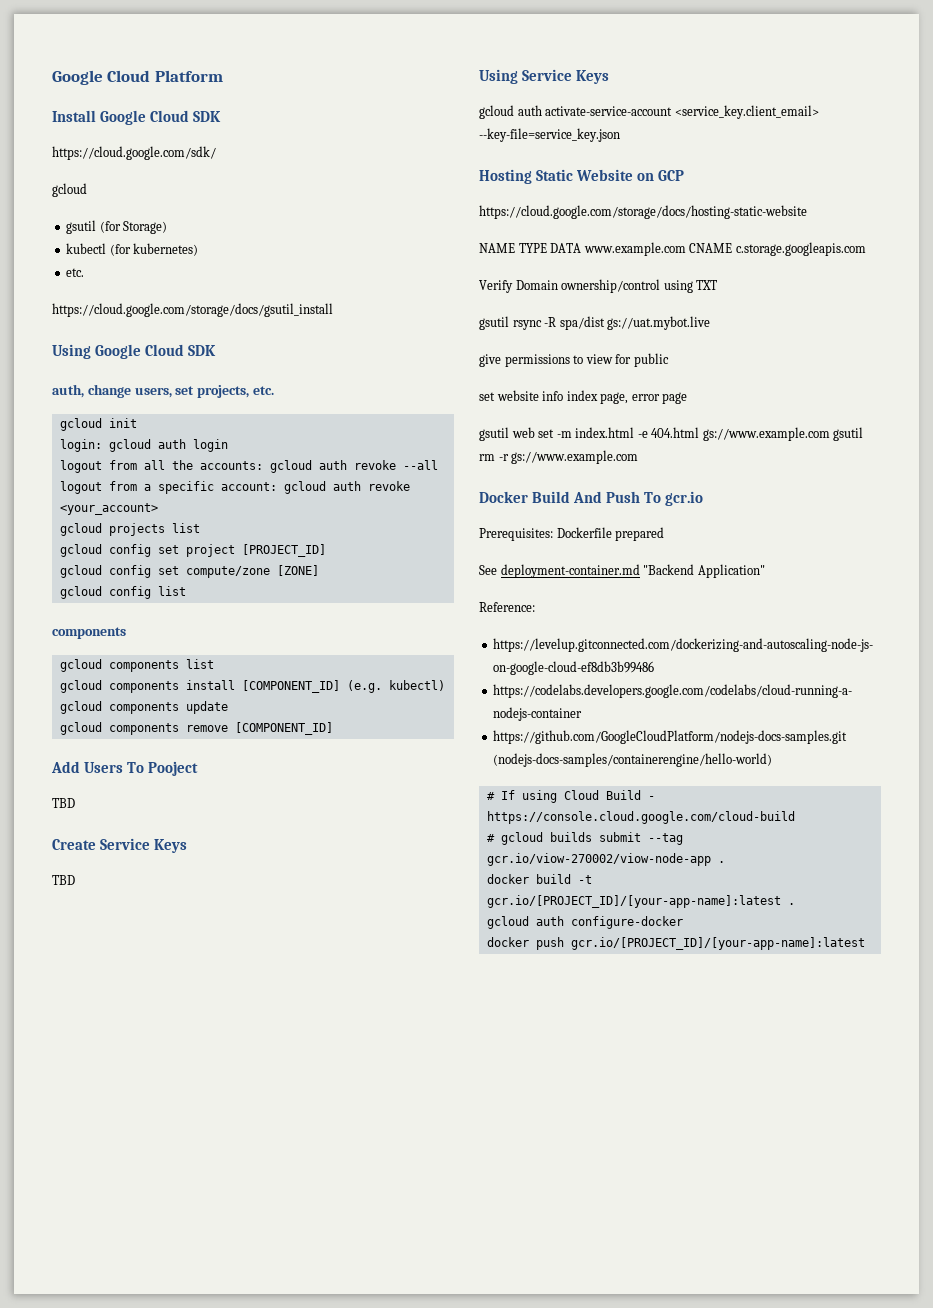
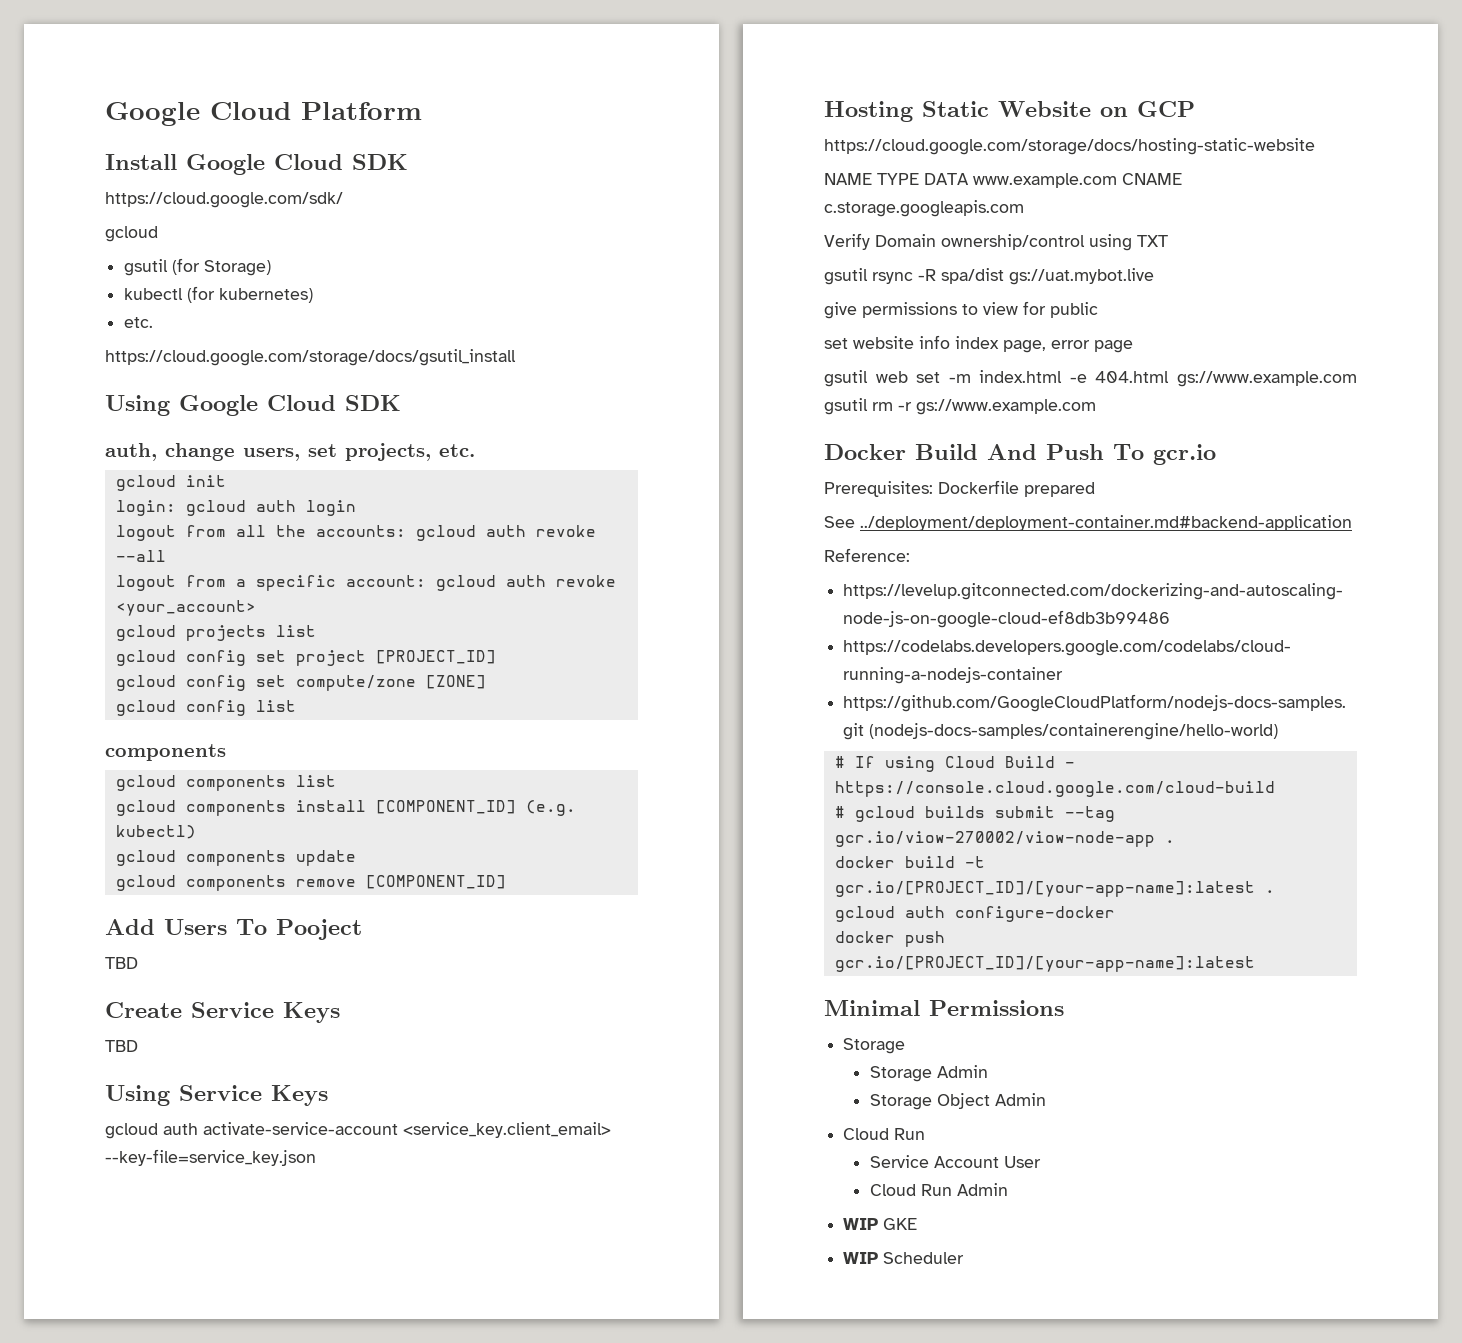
- See deployment-container.md "Backend Application"
+ See ../deployment/deployment-container.md#backend-application
+ Minimal Permissions
+ Storage
+ Storage Admin
+ Storage Object Admin
+ Cloud Run
+ Service Account User
+ Cloud Run Admin
+ WIP GKE
+ WIP Scheduler

